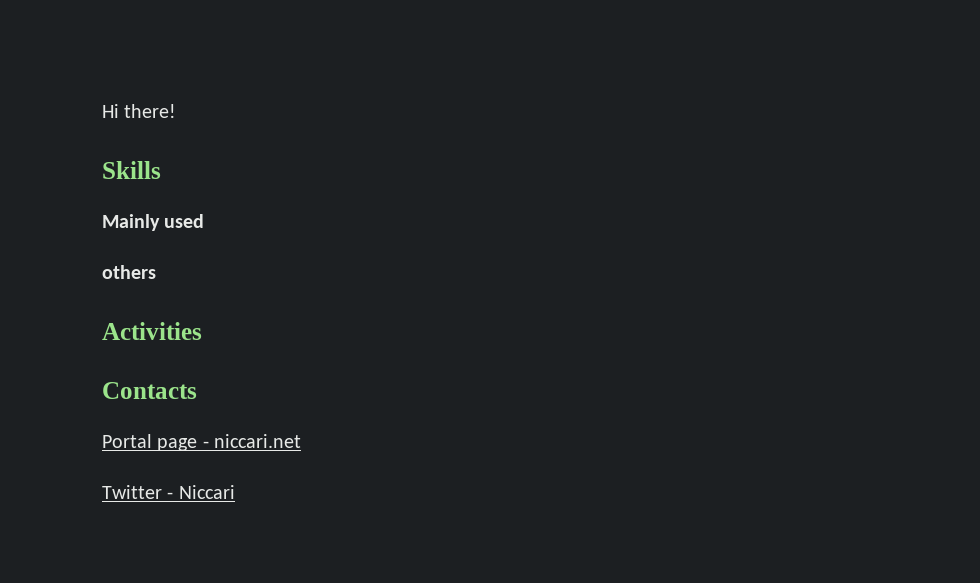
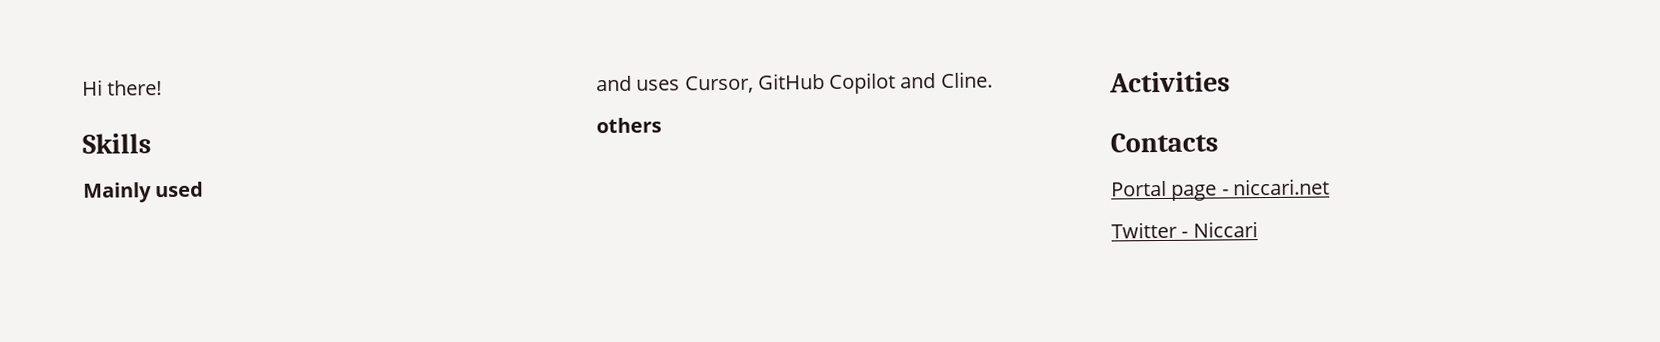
+ and uses Cursor, GitHub Copilot and Cline.

